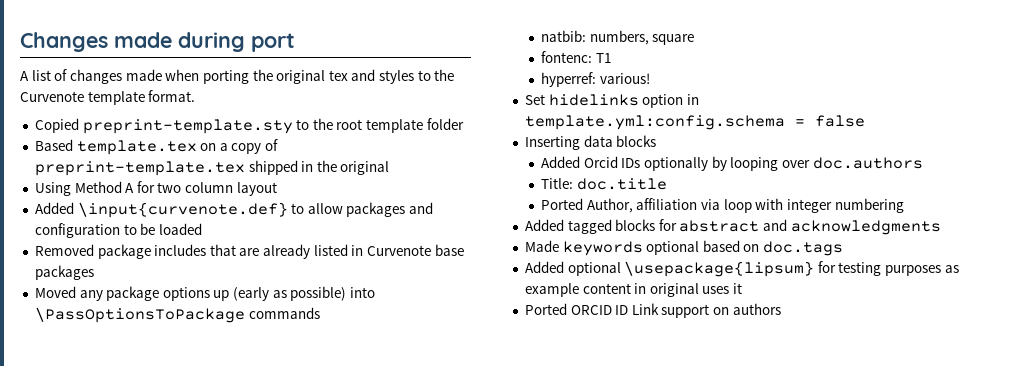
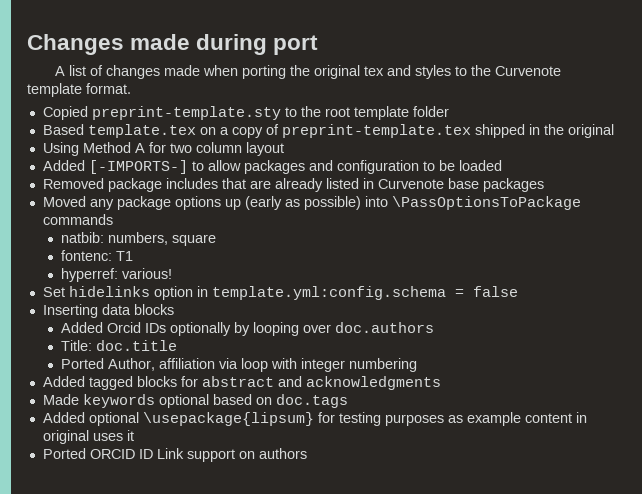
- Added \input{curvenote.def} to allow packages and configuration to be loaded
+ Added [-IMPORTS-] to allow packages and configuration to be loaded

